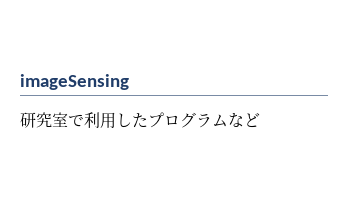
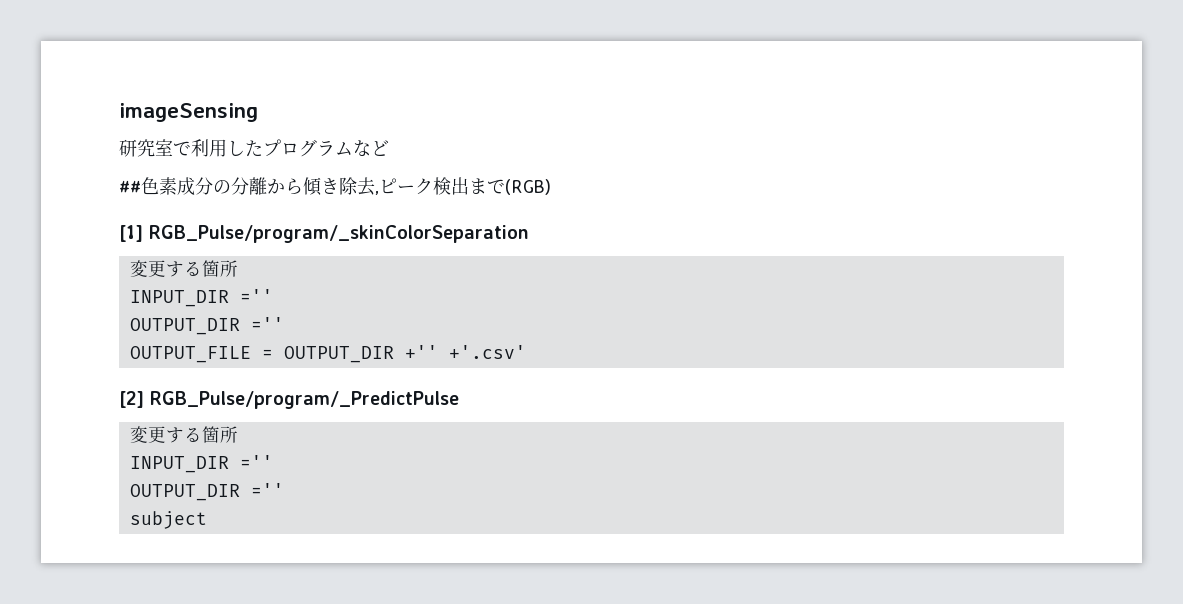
+ ##色素成分の分離から傾き除去,ピーク検出まで(RGB)
+ [1] RGB_Pulse/program/_skinColorSeparation
+ 変更する箇所
+ INPUT_DIR =''
+ OUTPUT_DIR =''
+ OUTPUT_FILE = OUTPUT_DIR +'' +'.csv'
+ [2] RGB_Pulse/program/_PredictPulse
+ 変更する箇所
+ INPUT_DIR =''
+ OUTPUT_DIR =''
+ subject

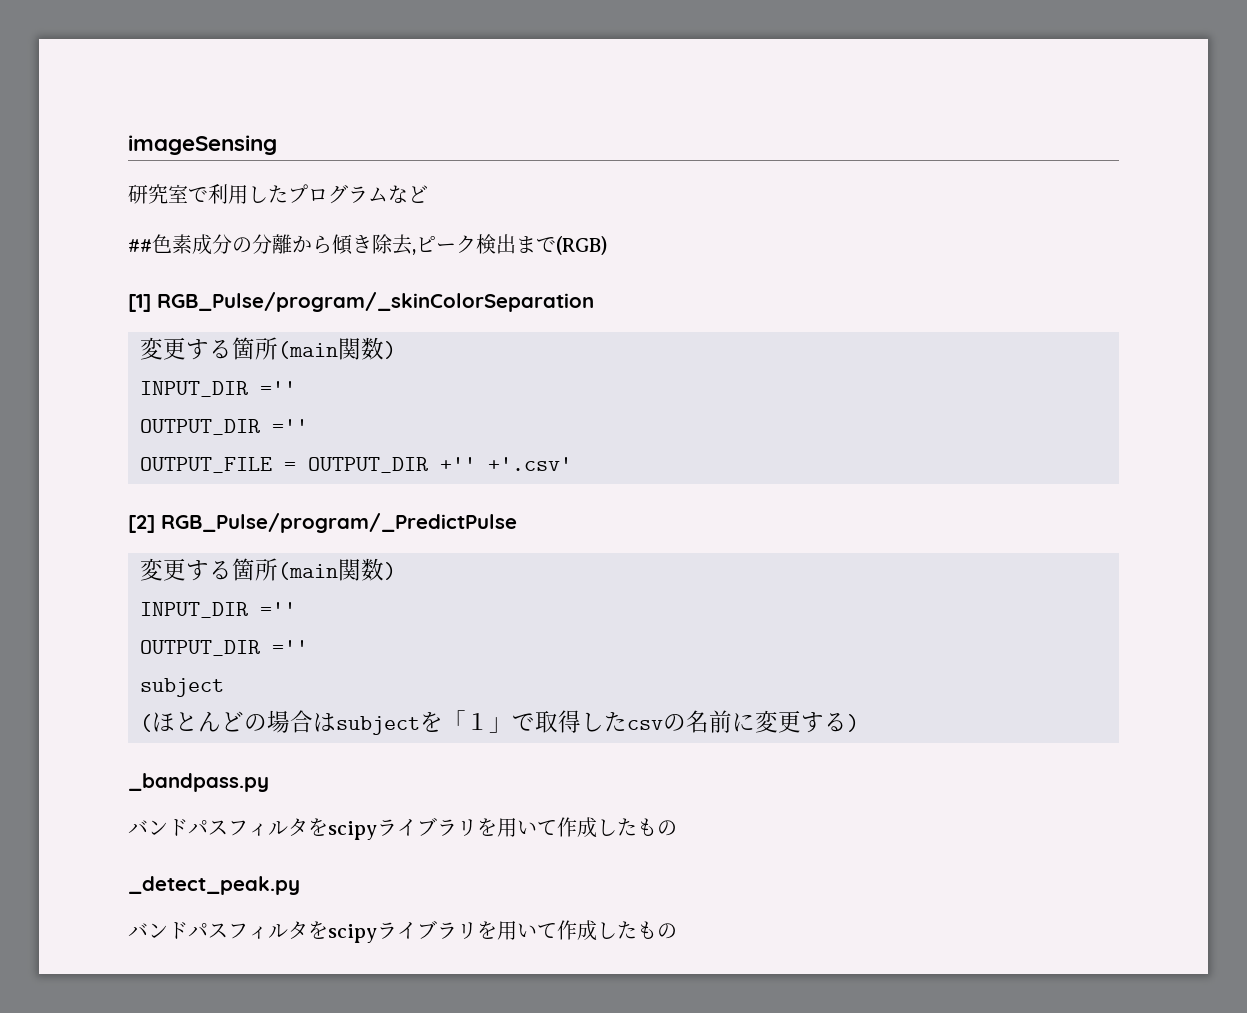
  [1] RGB_Pulse/program/_skinColorSeparation
- 変更する箇所
+ 変更する箇所(main関数)
  [2] RGB_Pulse/program/_PredictPulse
- 変更する箇所
+ 変更する箇所(main関数)
+ (ほとんどの場合はsubjectを「１」で取得したcsvの名前に変更する)
+ _bandpass.py
+ バンドパスフィルタをscipyライブラリを用いて作成したもの
+ _detect_peak.py
+ バンドパスフィルタをscipyライブラリを用いて作成したもの

